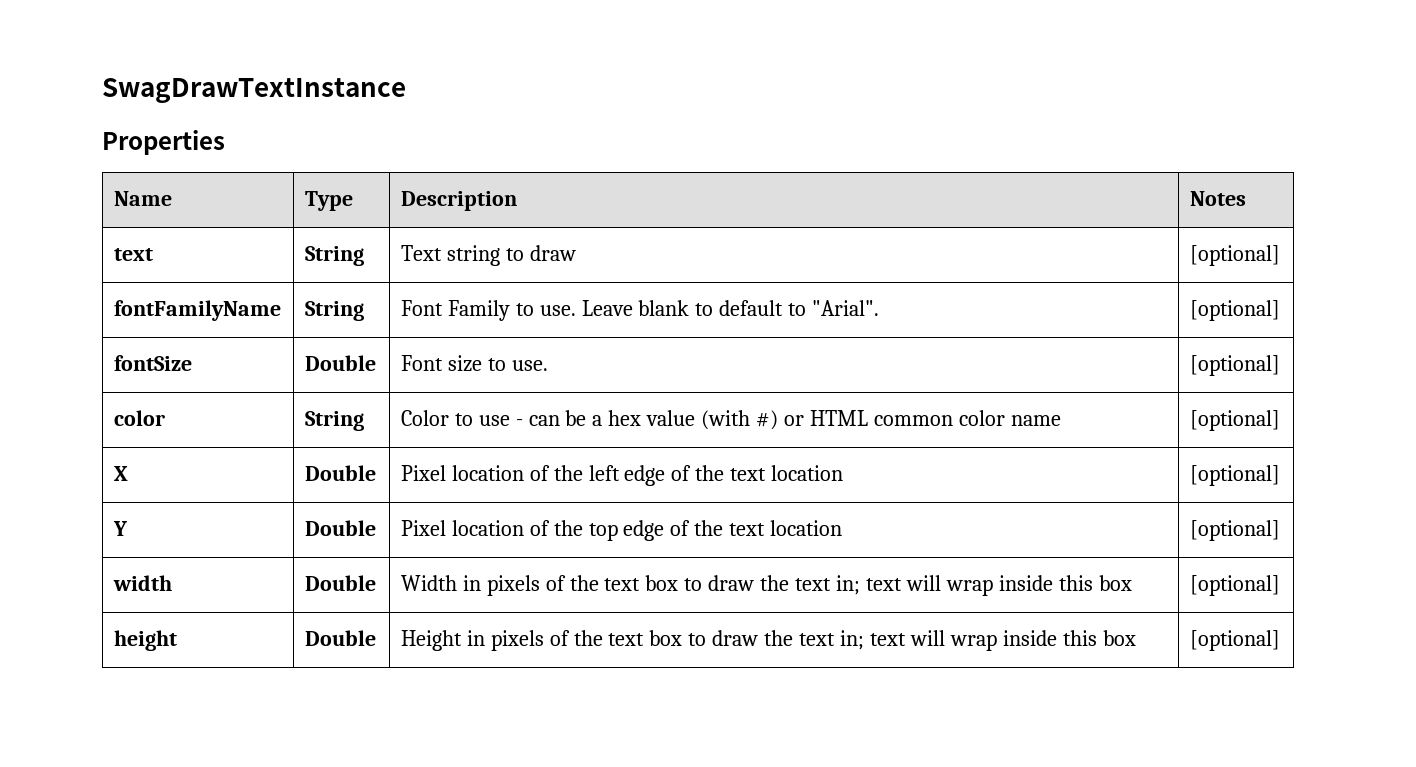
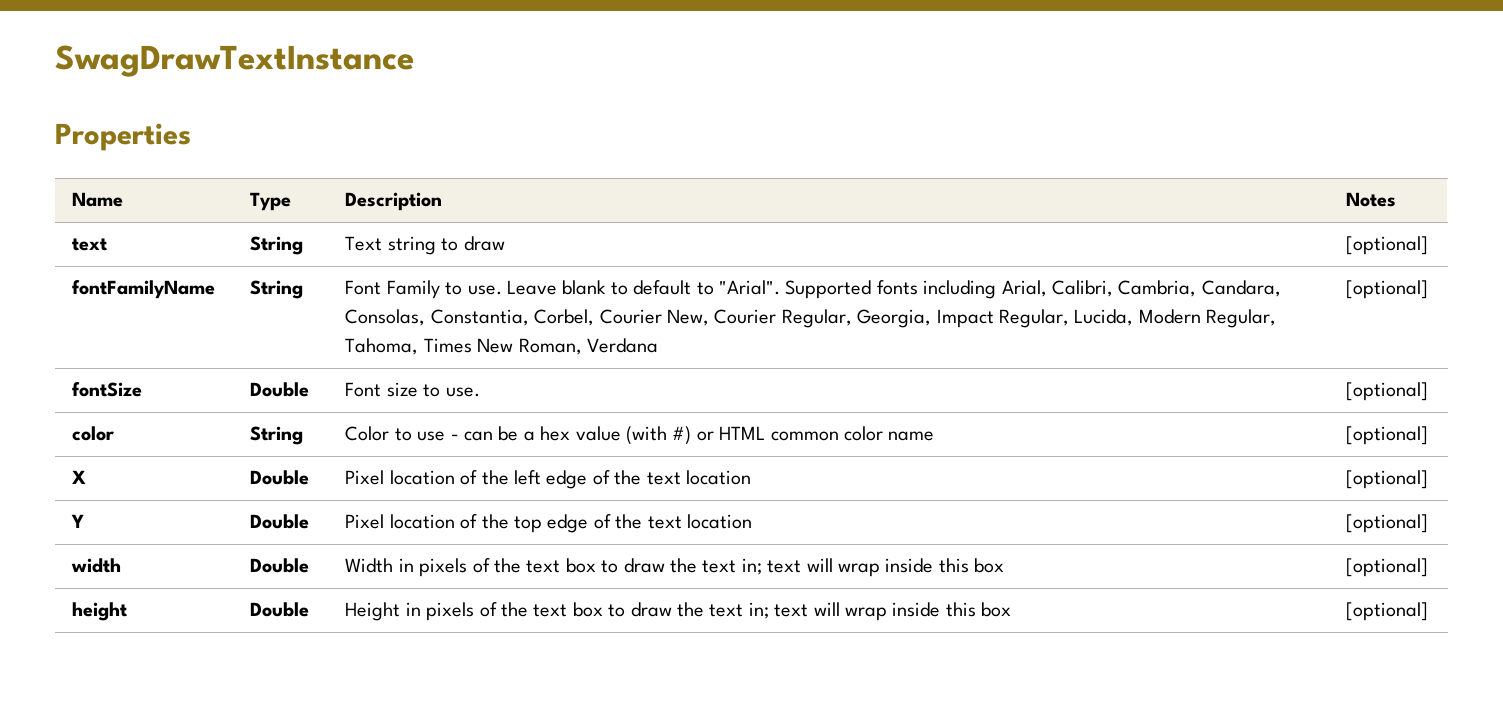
- fontFamilyName | String | Font Family to use. Leave blank to default to "Arial". | [optional]
+ fontFamilyName | String | Font Family to use. Leave blank to default to "Arial". Supported fonts including Arial, Calibri, Cambria, Candara, Consolas, Constantia, Corbel, Courier New, Courier Regular, Georgia, Impact Regular, Lucida, Modern Regular, Tahoma, Times New Roman, Verdana | [optional]

